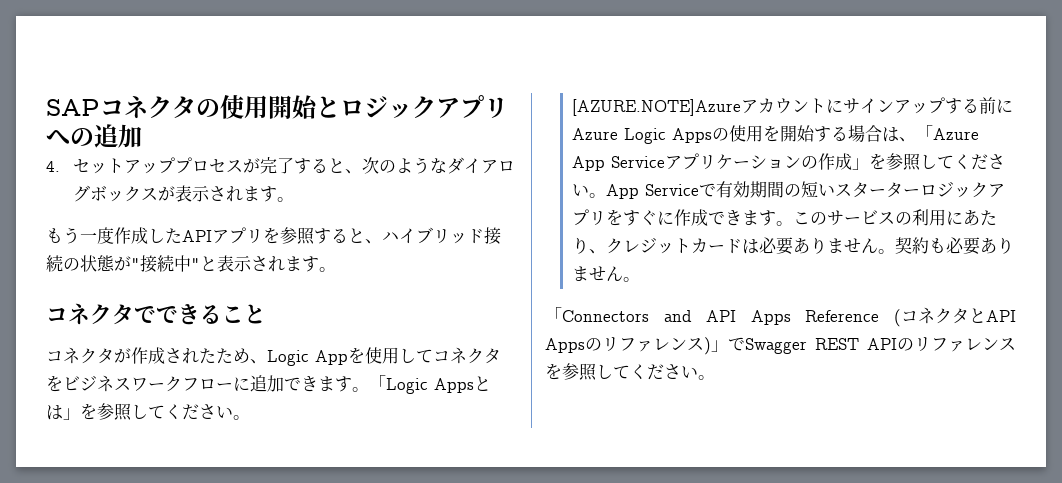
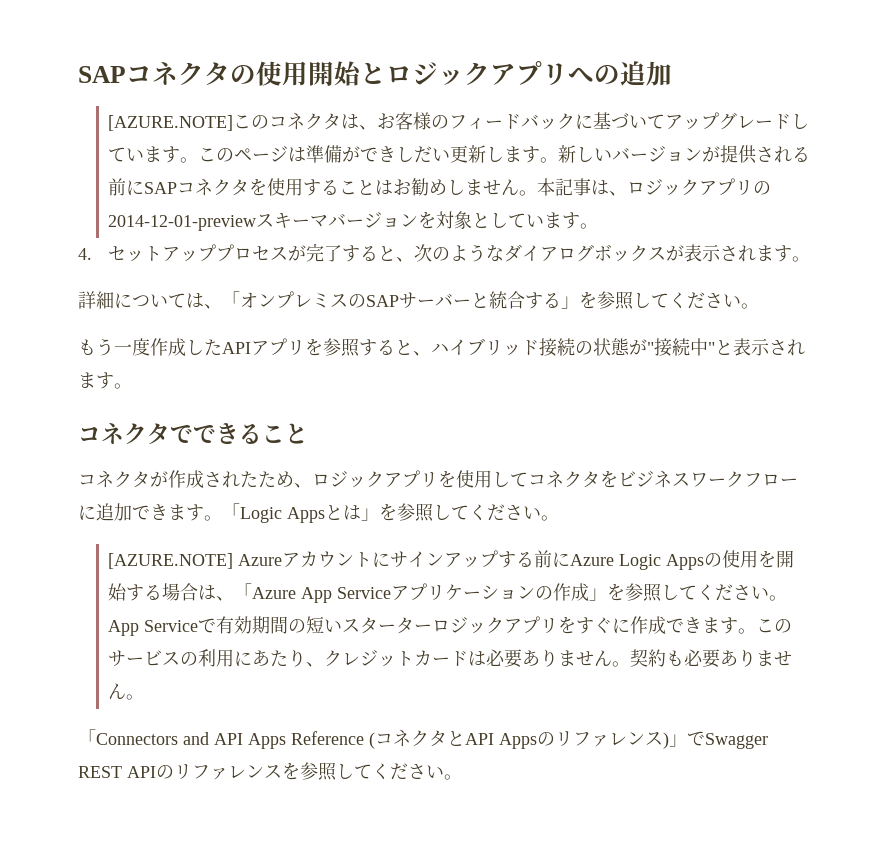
+ [AZURE.NOTE]このコネクタは、お客様のフィードバックに基づいてアップグレードしています。このページは準備ができしだい更新します。新しいバージョンが提供される前にSAPコネクタを使用することはお勧めしません。本記事は、ロジックアプリの2014-12-01-previewスキーマバージョンを対象としています。
+ 詳細については、「オンプレミスのSAPサーバーと統合する」を参照してください。
- コネクタが作成されたため、Logic Appを使用してコネクタをビジネスワークフローに追加できます。
+ コネクタが作成されたため、ロジックアプリを使用してコネクタをビジネスワークフローに追加できます。
- [AZURE.NOTE]Azureアカウントにサインアップする前にAzure Logic Appsの使用を開始する場合は、「Azure App Serviceアプリケーションの作成」を参照してください。
+ [AZURE.NOTE] Azureアカウントにサインアップする前にAzure Logic Appsの使用を開始する場合は、「Azure App Serviceアプリケーションの作成」を参照してください。

